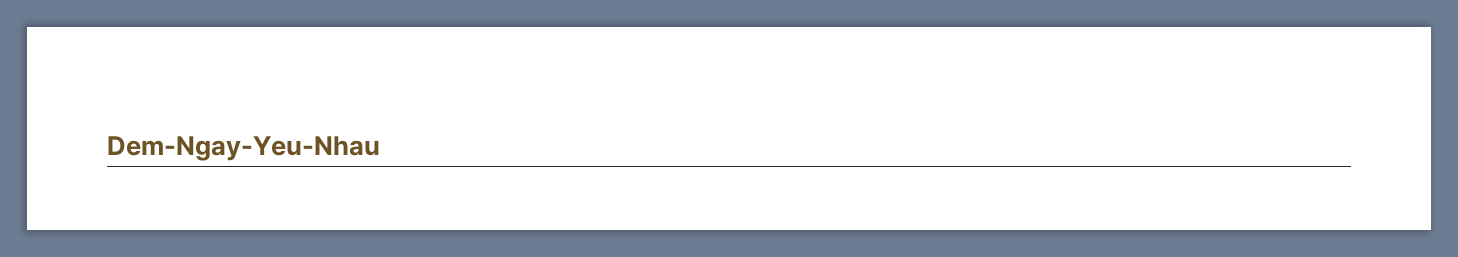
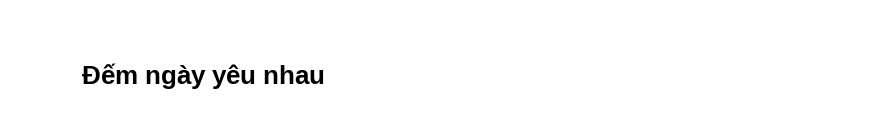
- Dem-Ngay-Yeu-Nhau
+ Đếm ngày yêu nhau

